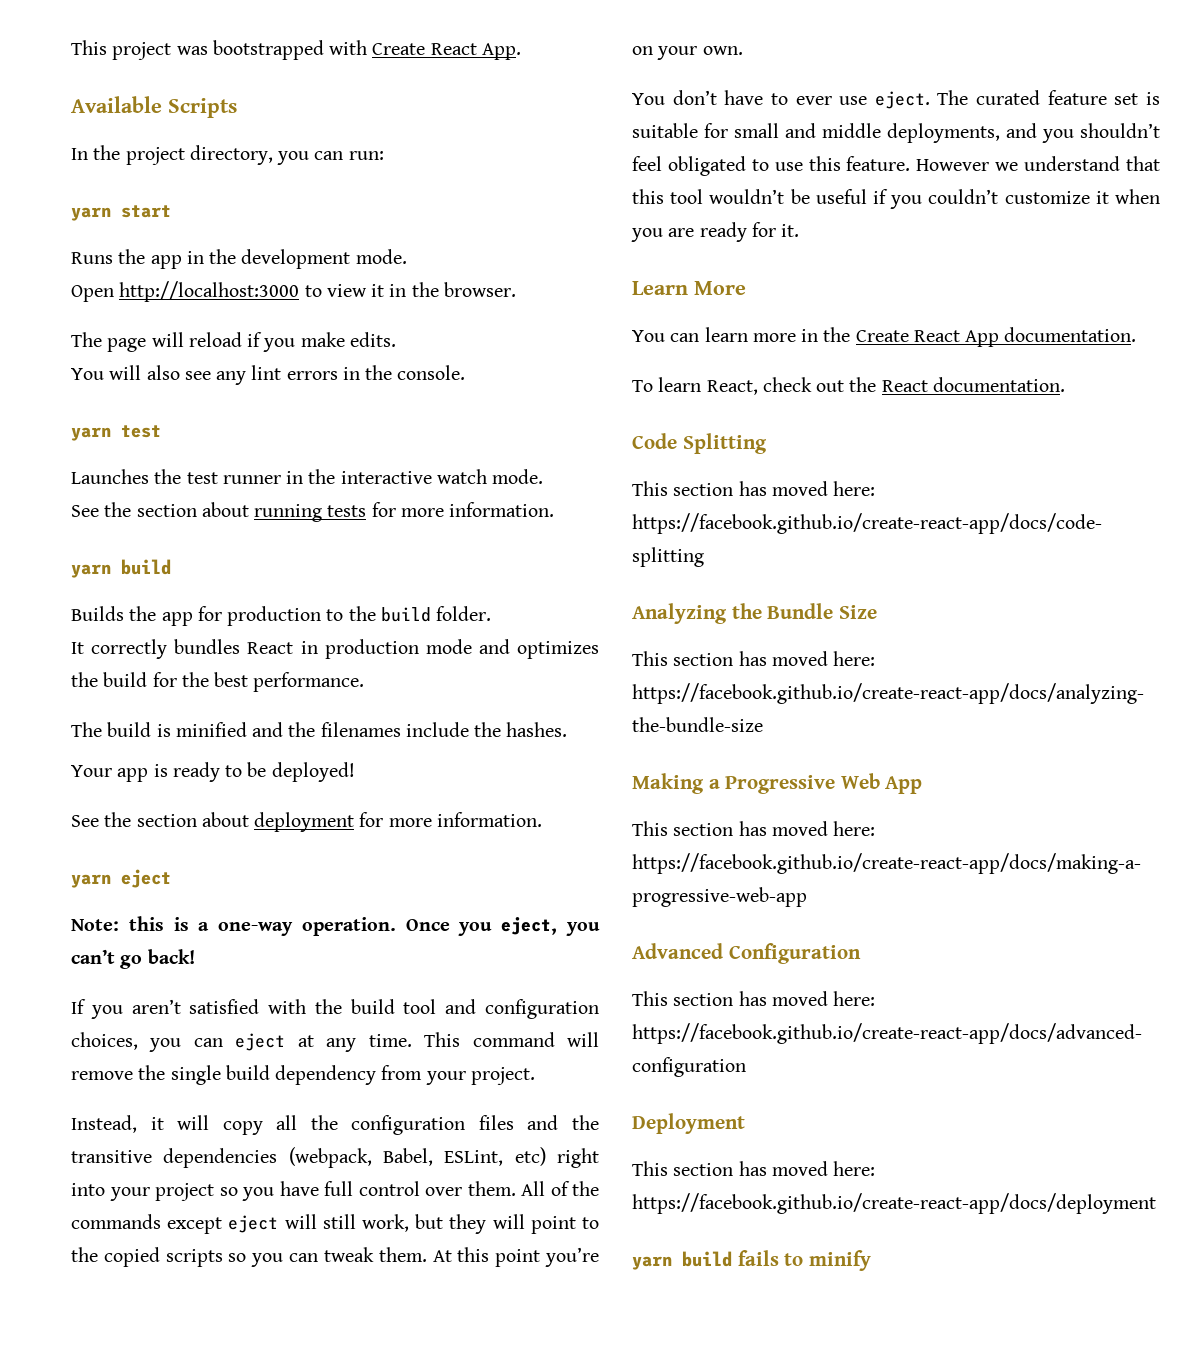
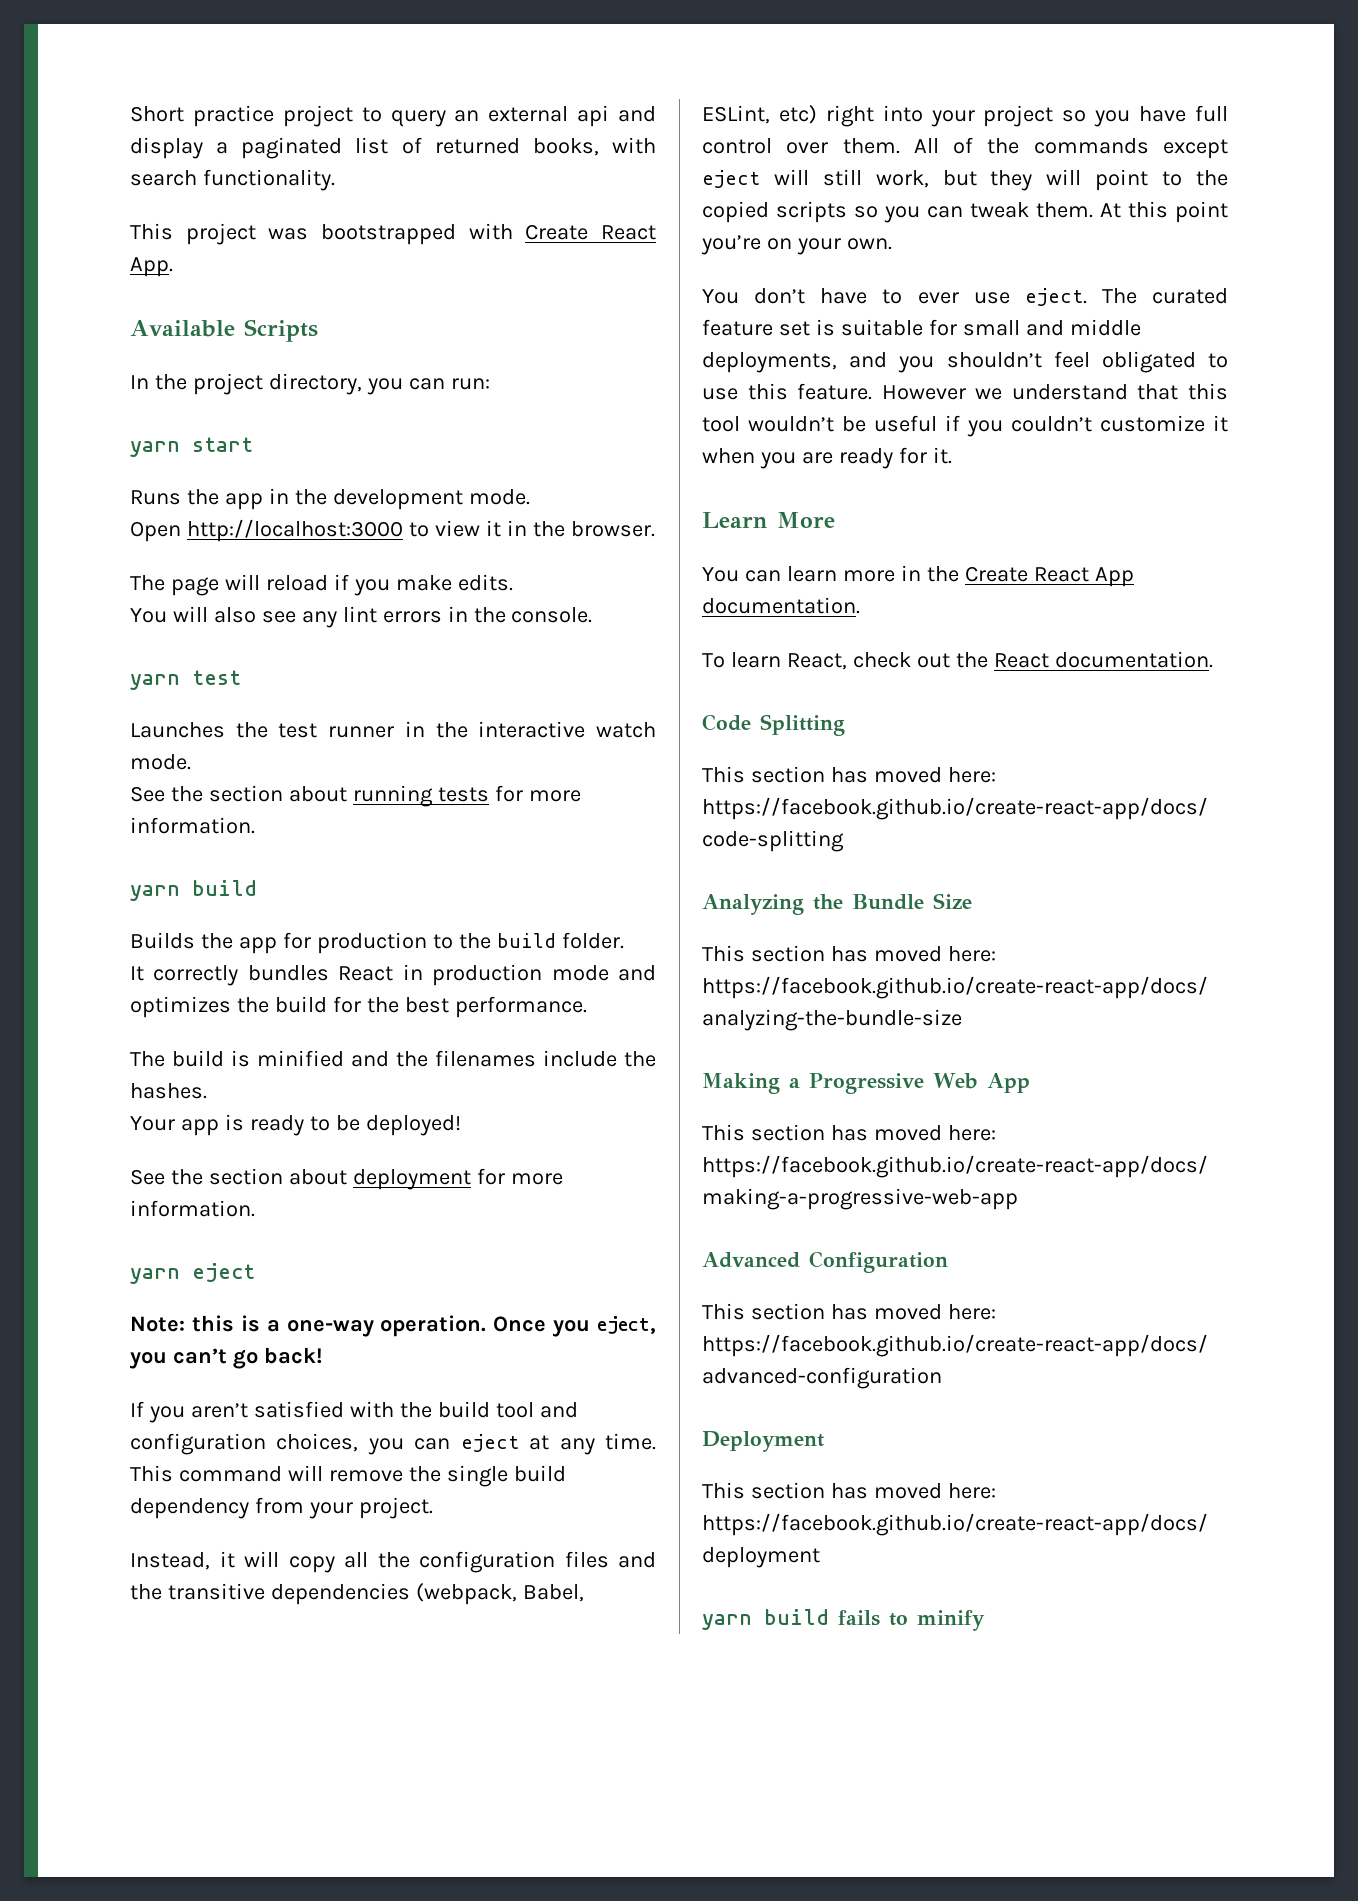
+ Short practice project to query an external api and display a paginated list of returned books, with search functionality.

